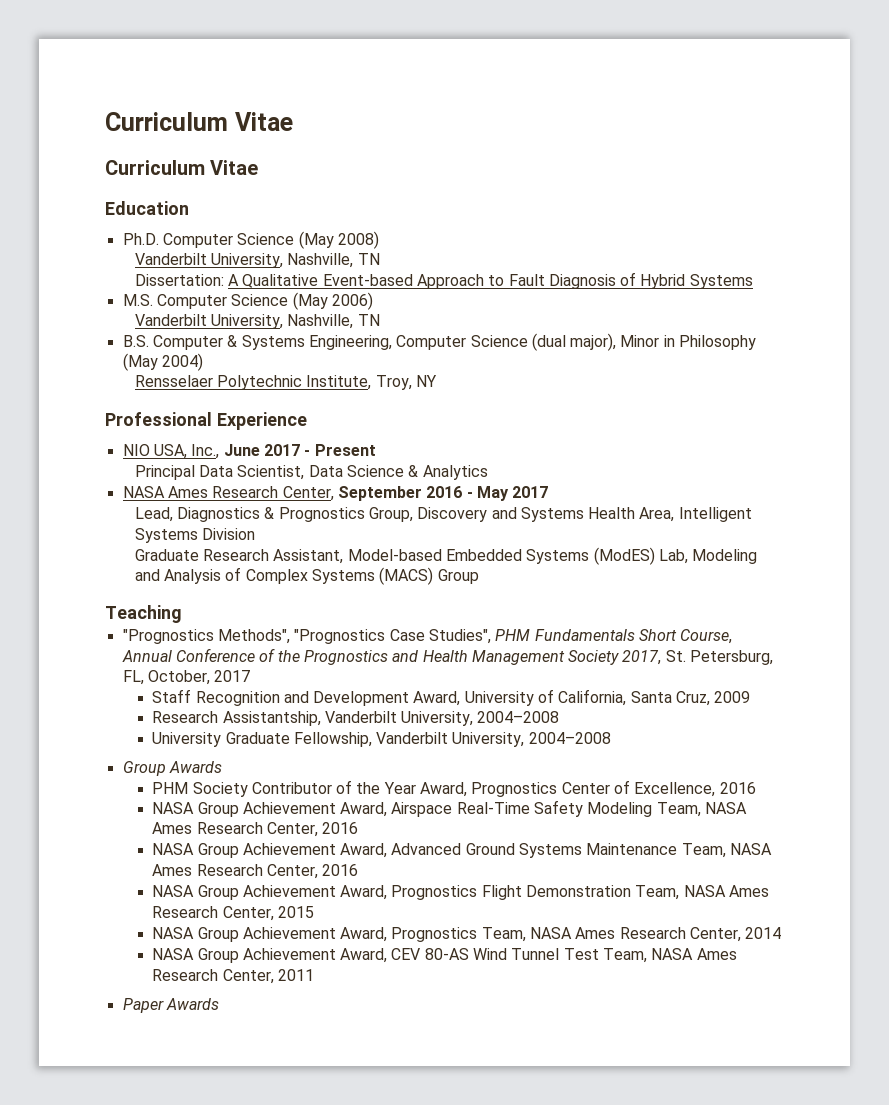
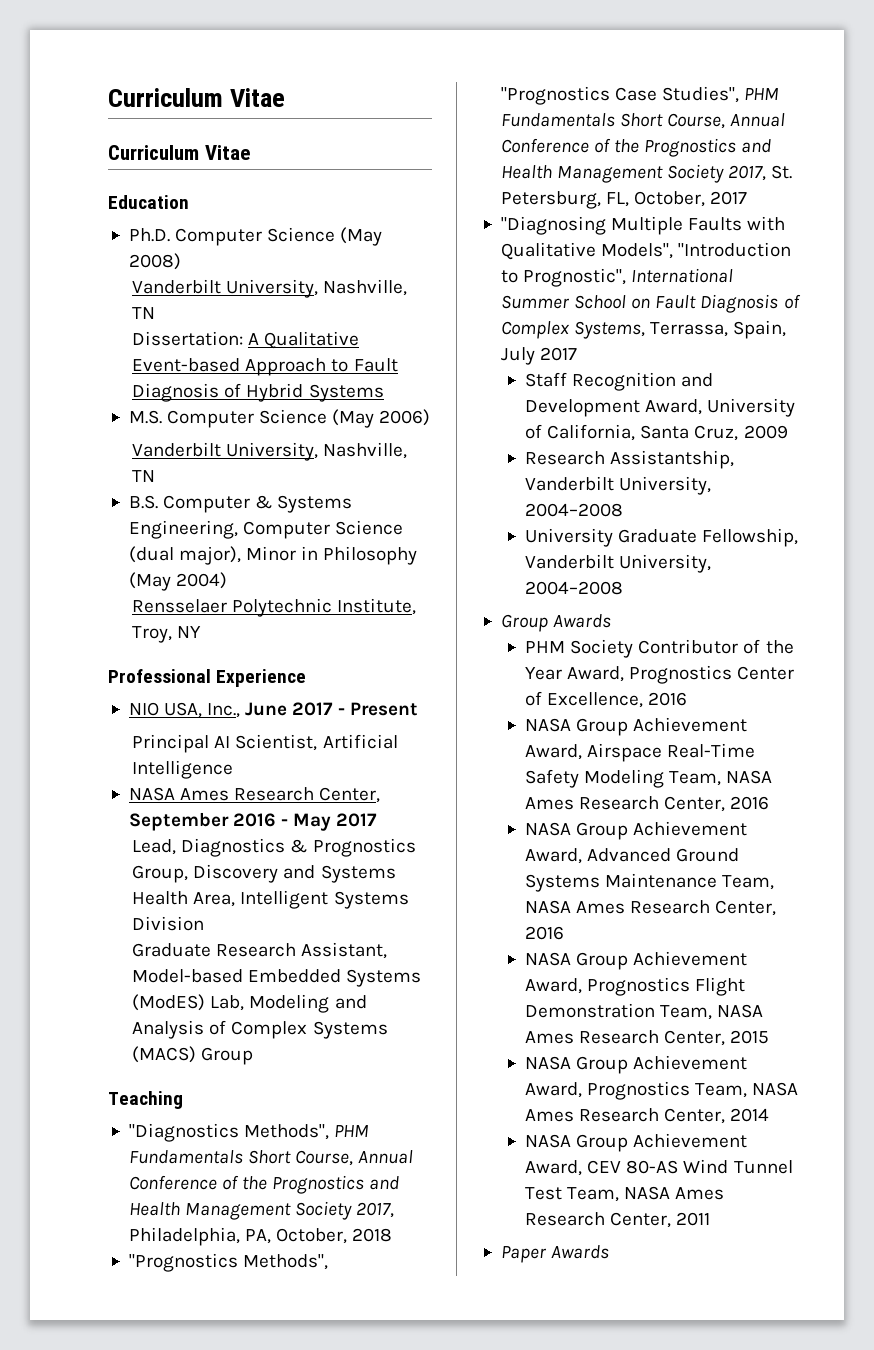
- Principal Data Scientist, Data Science & Analytics
+ Principal AI Scientist, Artificial Intelligence
+ "Diagnostics Methods", PHM Fundamentals Short Course, Annual Conference of the Prognostics and Health Management Society 2017, Philadelphia, PA, October, 2018
+ "Diagnosing Multiple Faults with Qualitative Models", "Introduction to Prognostic", International Summer School on Fault Diagnosis of Complex Systems, Terrassa, Spain, July 2017

